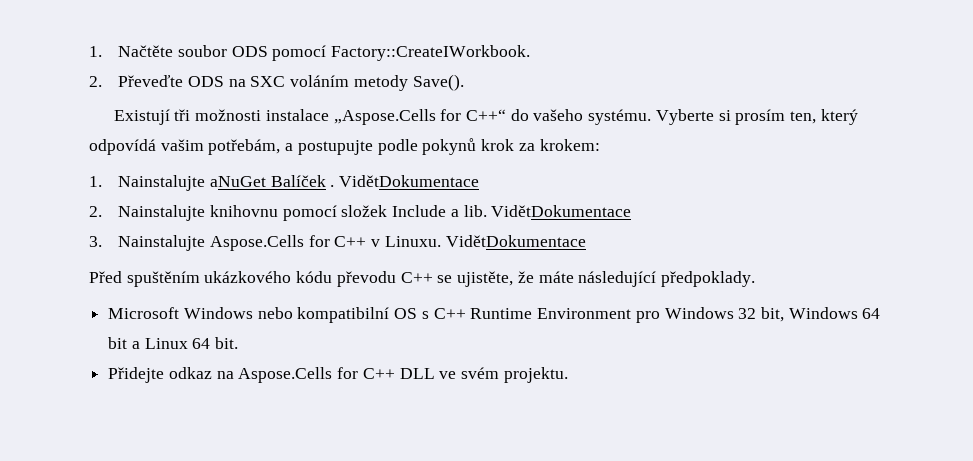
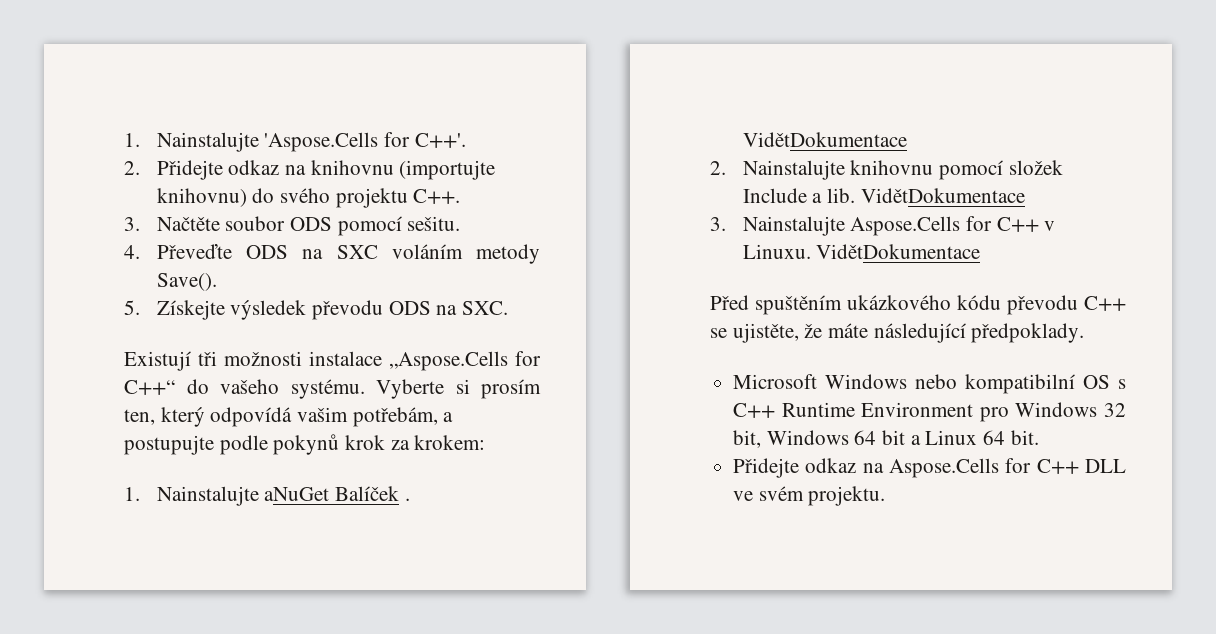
- 1. Načtěte soubor ODS pomocí Factory::CreateIWorkbook.
- 2. Převeďte ODS na SXC voláním metody Save().
+ 1. Nainstalujte 'Aspose.Cells for C++'.
+ 2. Přidejte odkaz na knihovnu (importujte knihovnu) do svého projektu C++.
+ 3. Načtěte soubor ODS pomocí sešitu.
+ 4. Převeďte ODS na SXC voláním metody Save().
+ 5. Získejte výsledek převodu ODS na SXC.

